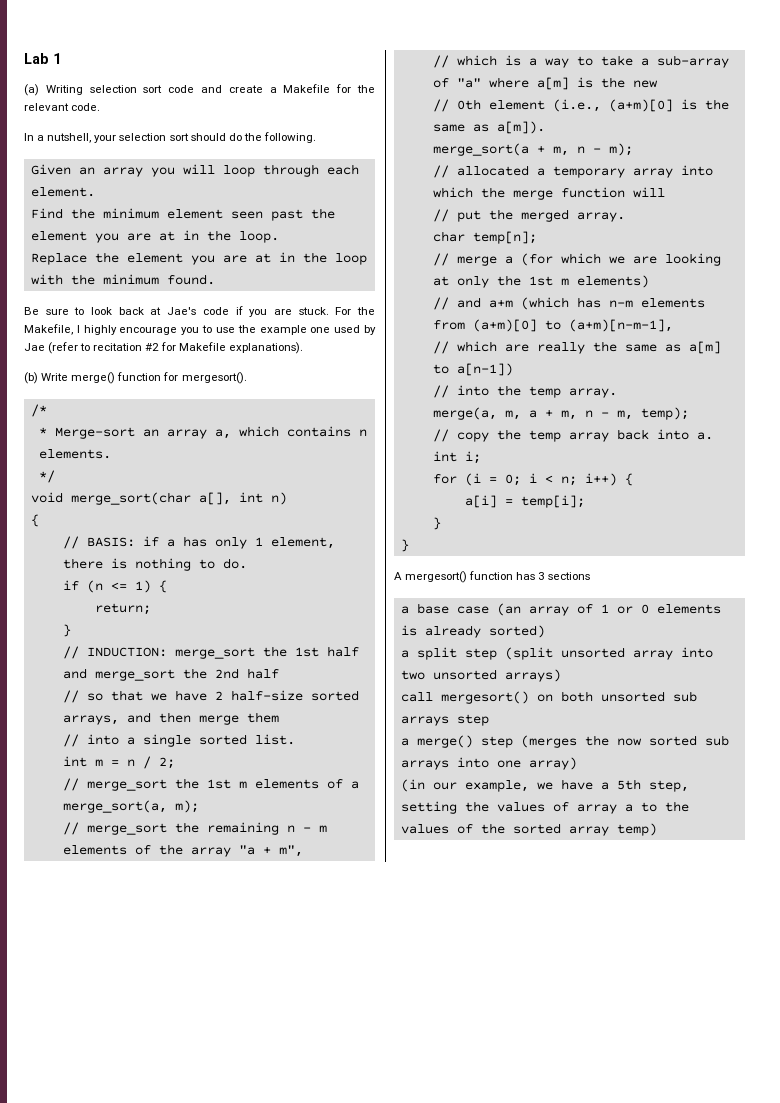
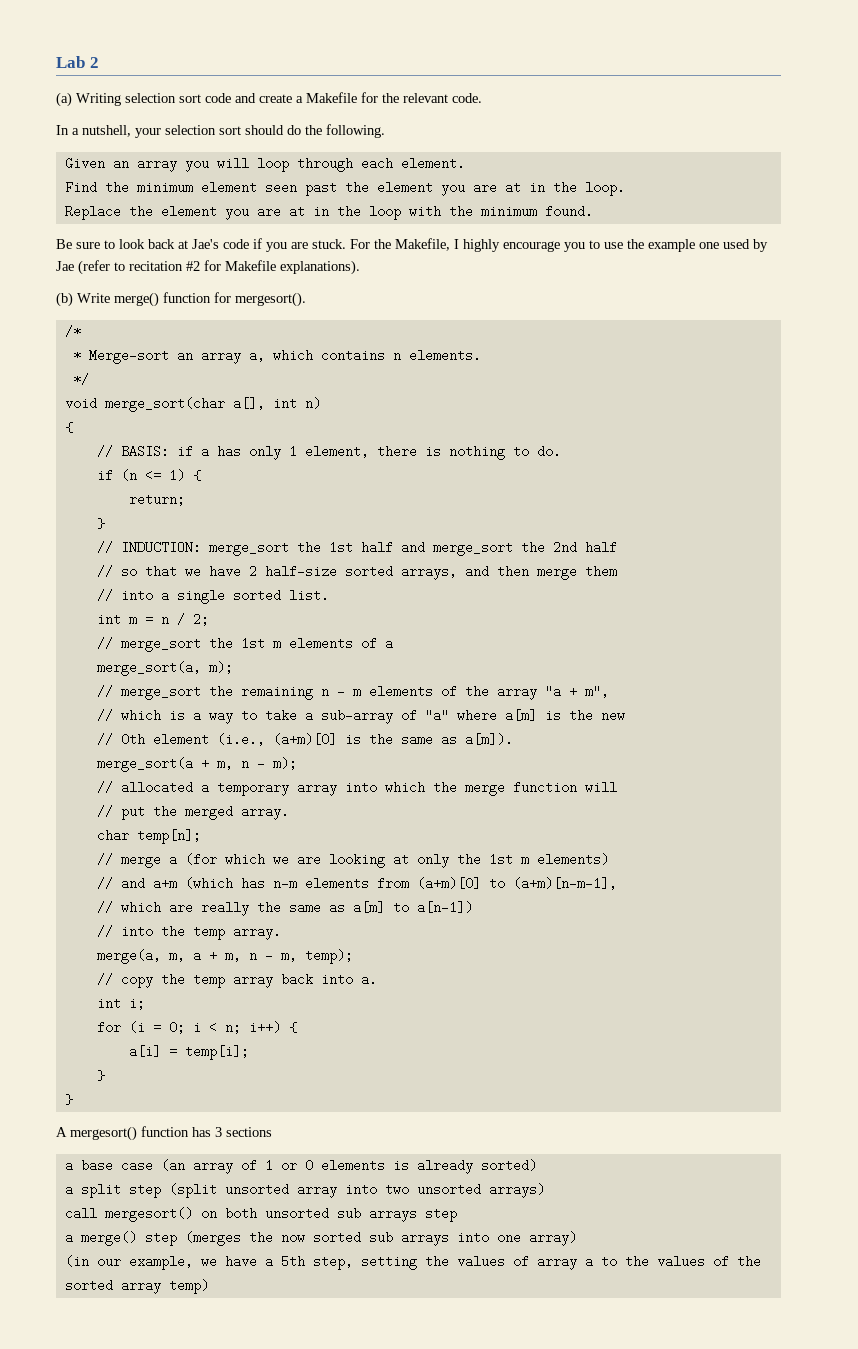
- Lab 1
+ Lab 2

